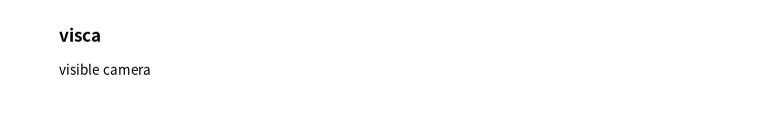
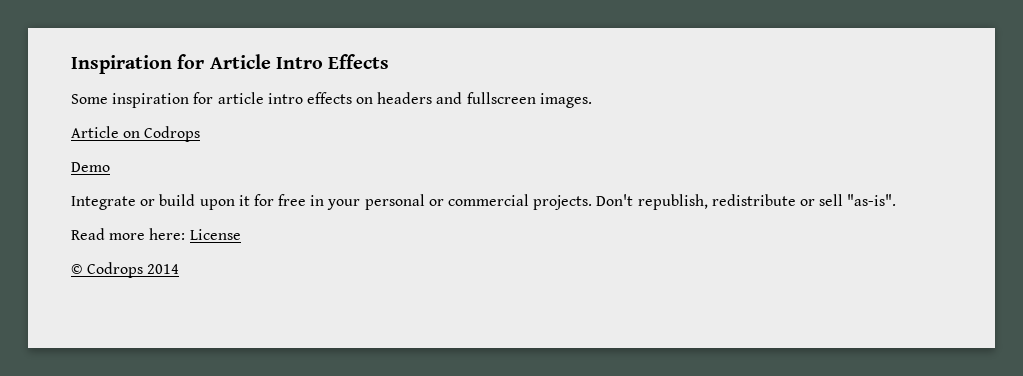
- visca
- visible camera
+ Inspiration for Article Intro Effects
+ Some inspiration for article intro effects on headers and fullscreen images.
+ Article on Codrops
+ Demo
+ Integrate or build upon it for free in your personal or commercial projects. Don't republish, redistribute or sell "as-is".
+ Read more here: License
+ © Codrops 2014

